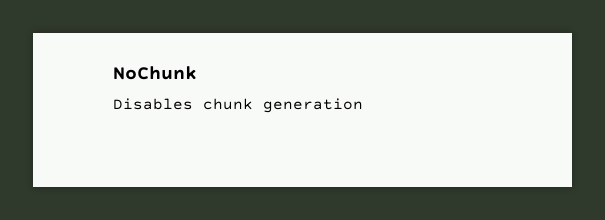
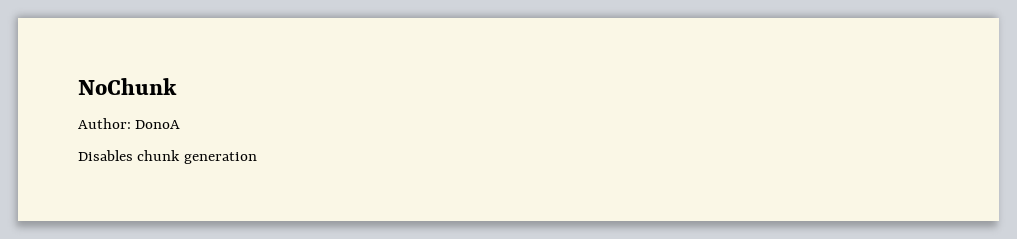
+ Author: DonoA

